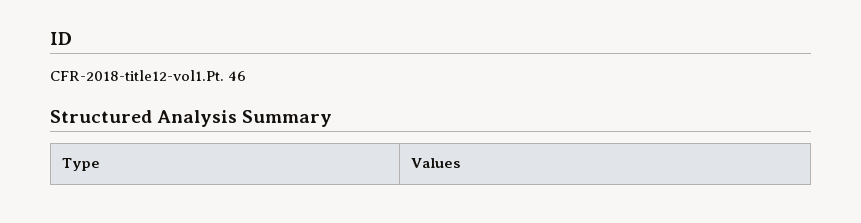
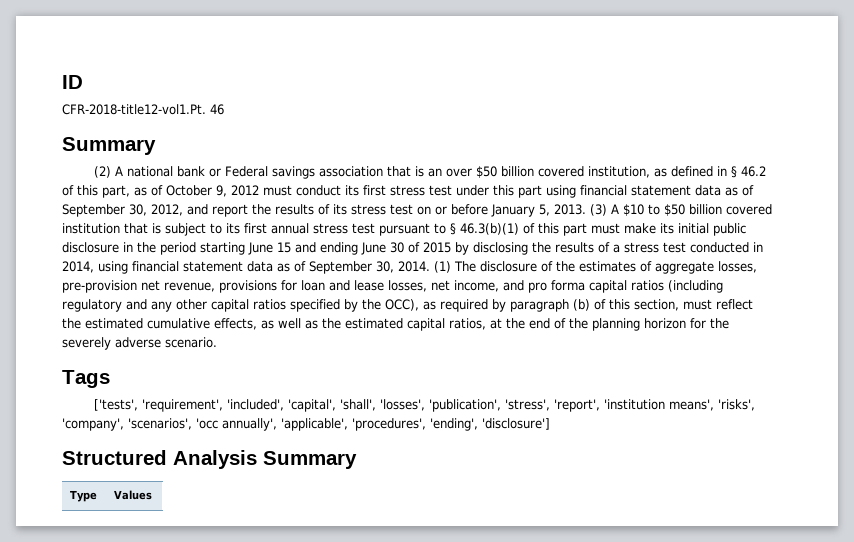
  CFR-2018-title12-vol1.Pt. 46
+ Summary
+ (2) A national bank or Federal savings association that is an over $50 billion covered institution, as defined in § 46.2 of this part, as of October 9, 2012 must conduct its first stress test under this part using financial statement data as of September 30, 2012, and report the results of its stress test on or before January 5, 2013. (3) A $10 to $50 billion covered institution that is subject to its first annual stress test pursuant to § 46.3(b)(1) of this part must make its initial public disclosure in the period starting June 15 and ending June 30 of 2015 by disclosing the results of a stress test conducted in 2014, using financial statement data as of September 30, 2014. (1) The disclosure of the estimates of aggregate losses, pre-provision net revenue, provisions for loan and lease losses, net income, and pro forma capital ratios (including regulatory and any other capital ratios specified by the OCC), as required by paragraph (b) of this section, must reflect the estimated cumulative effects, as well as the estimated capital ratios, at the end of the planning horizon for the severely adverse scenario.
+ Tags
+ ['tests', 'requirement', 'included', 'capital', 'shall', 'losses', 'publication', 'stress', 'report', 'institution means', 'risks', 'company', 'scenarios', 'occ annually', 'applicable', 'procedures', 'ending', 'disclosure']

